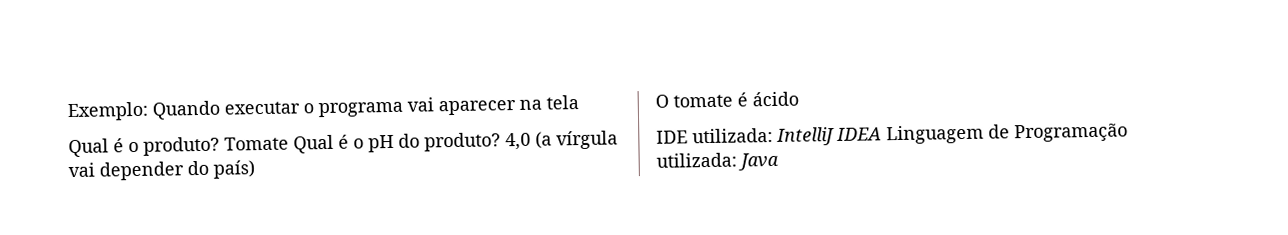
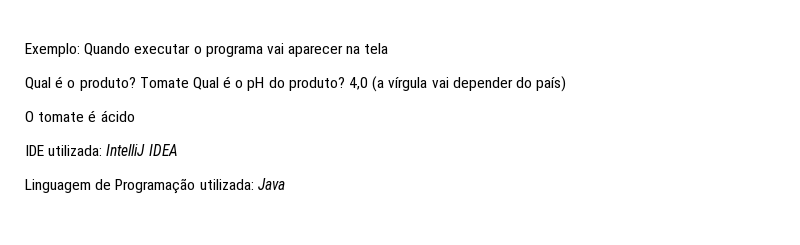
- IDE utilizada: IntelliJ IDEA Linguagem de Programação utilizada: Java
+ IDE utilizada: IntelliJ IDEA
+ Linguagem de Programação utilizada: Java

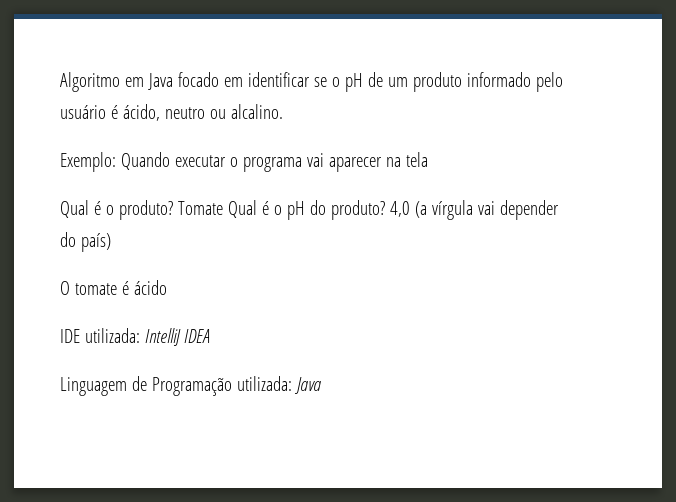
+ Algoritmo em Java focado em identificar se o pH de um produto informado pelo usuário é ácido, neutro ou alcalino.

